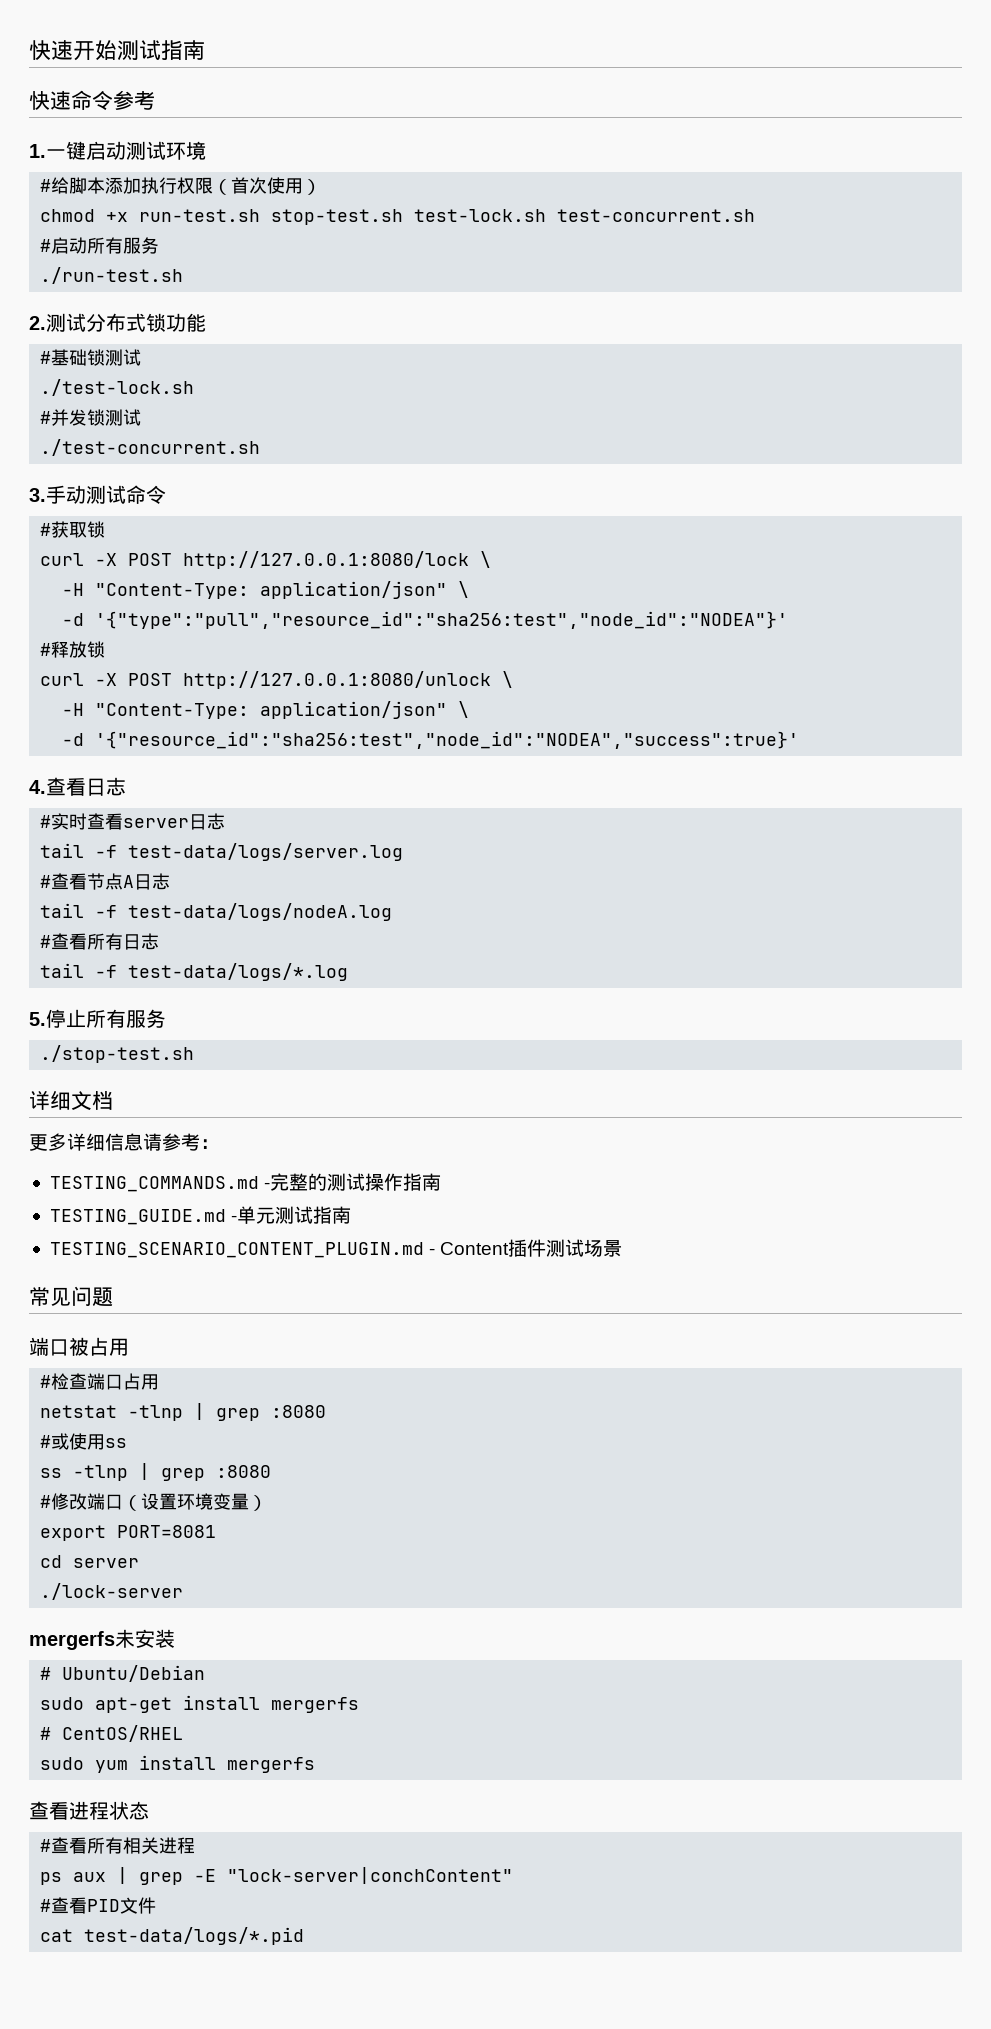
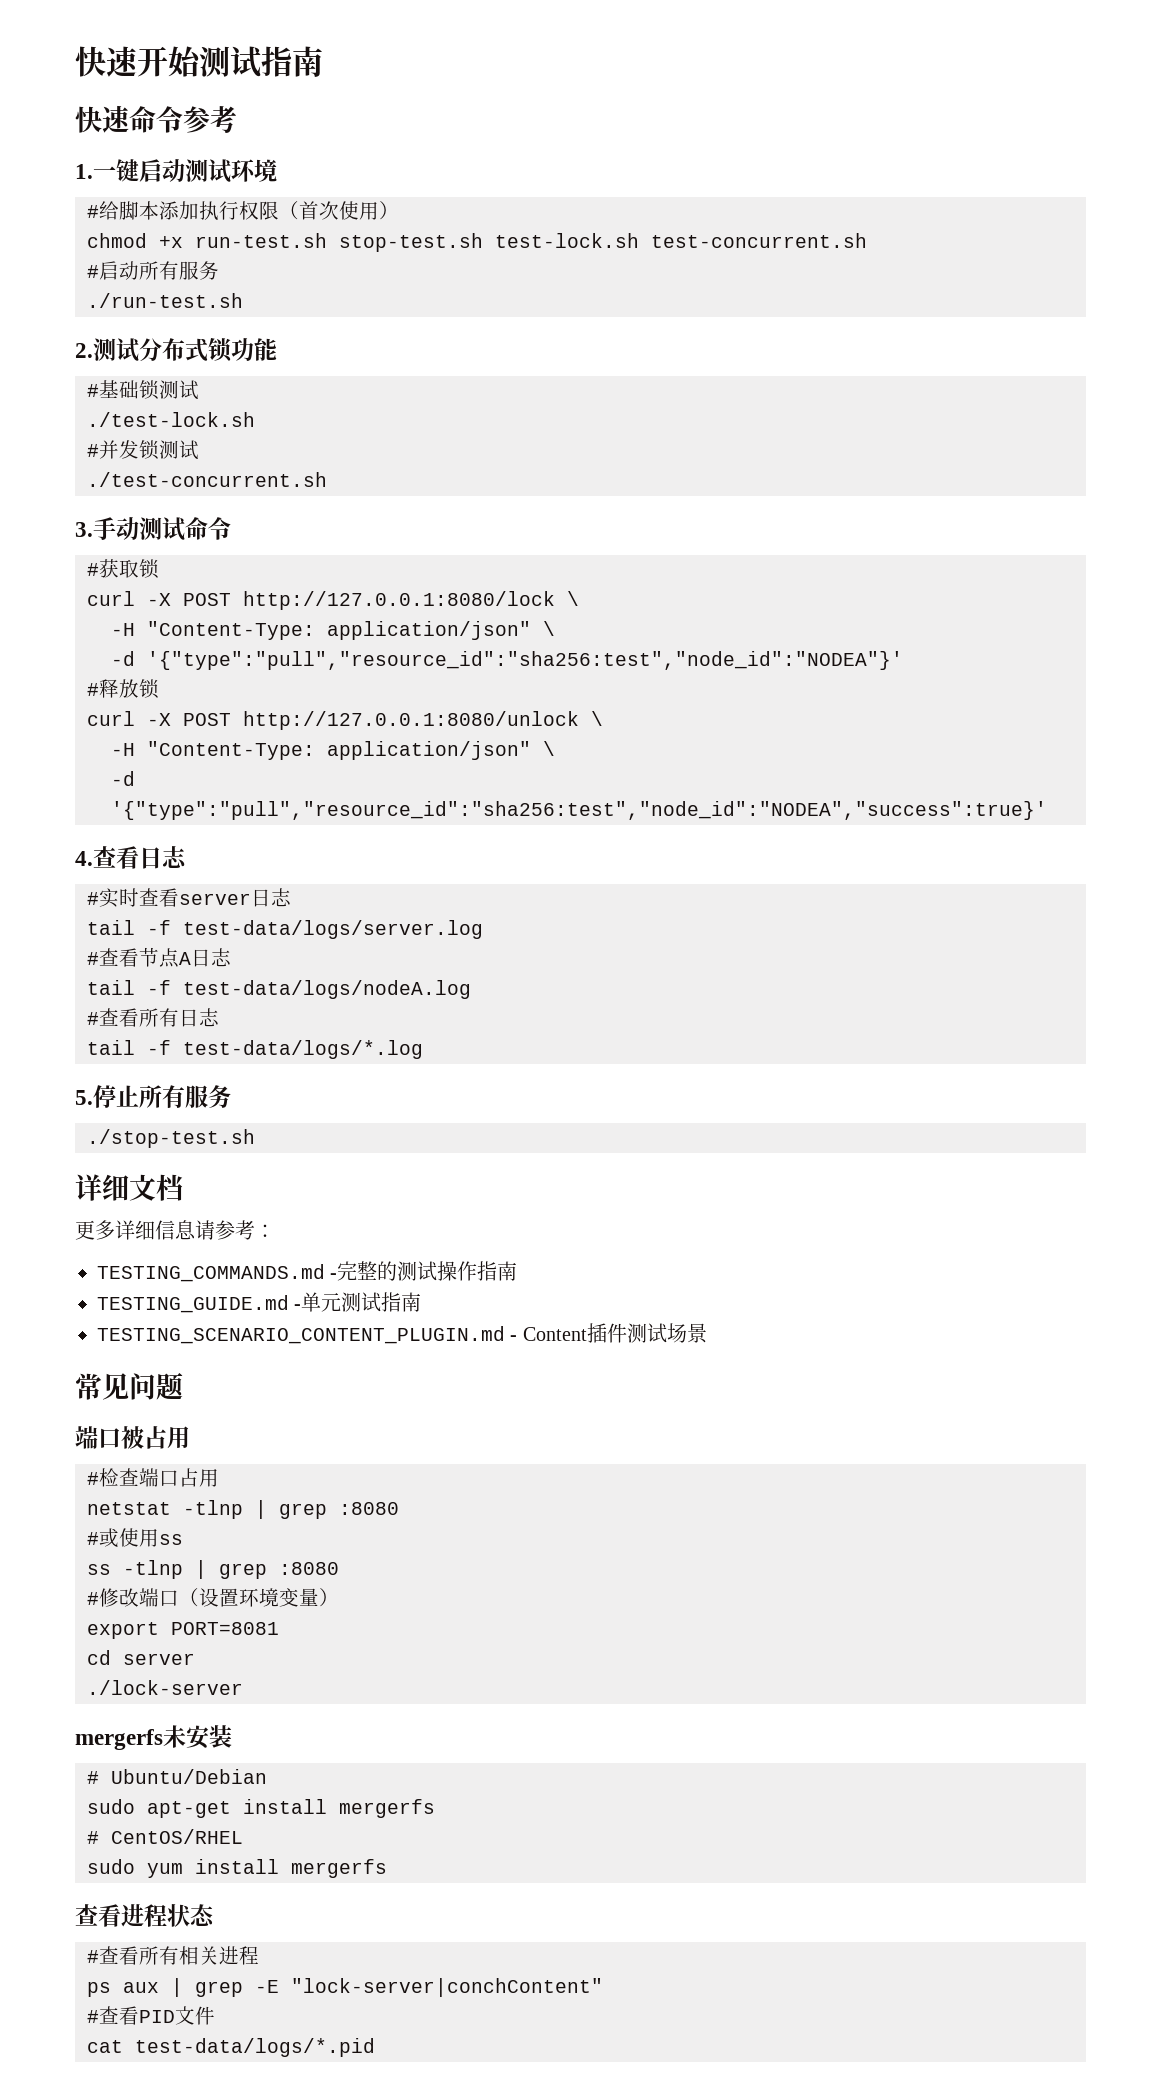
- -d '{"resource_id":"sha256:test","node_id":"NODEA","success":true}'
+ -d '{"type":"pull","resource_id":"sha256:test","node_id":"NODEA","success":true}'

